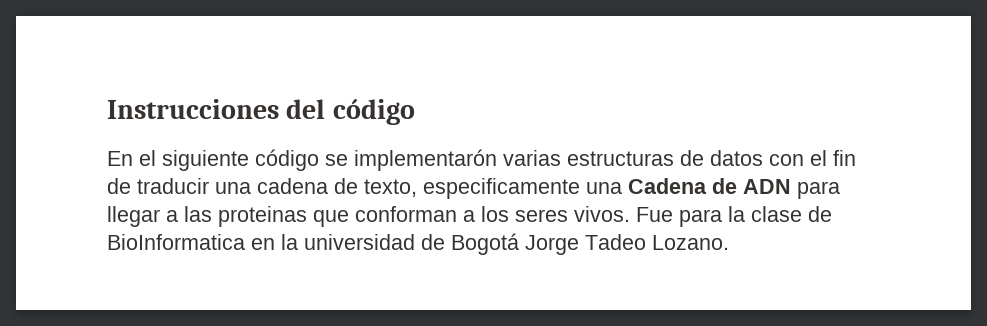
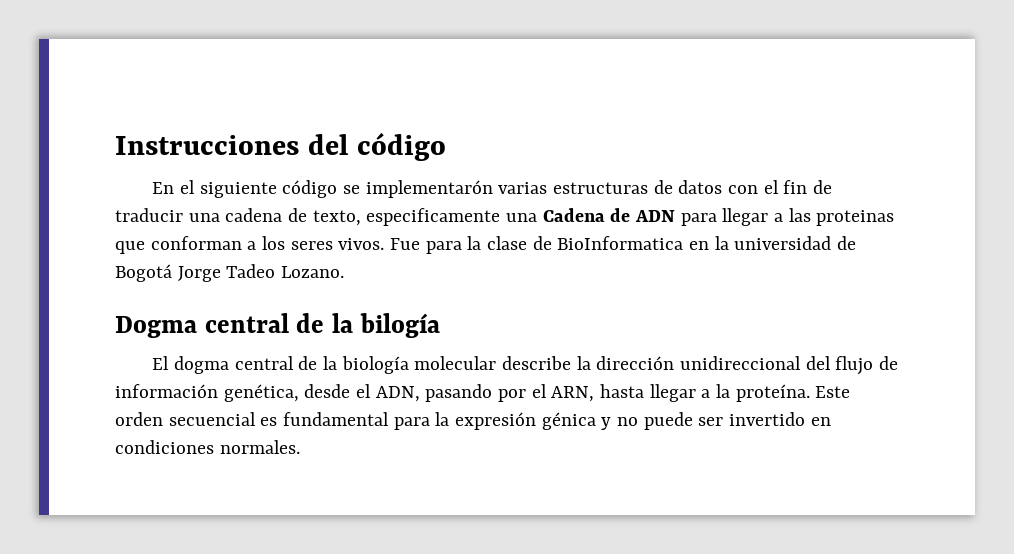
+ Dogma central de la bilogía
+ El dogma central de la biología molecular describe la dirección unidireccional del flujo de información genética, desde el ADN, pasando por el ARN, hasta llegar a la proteína. Este orden secuencial es fundamental para la expresión génica y no puede ser invertido en condiciones normales.

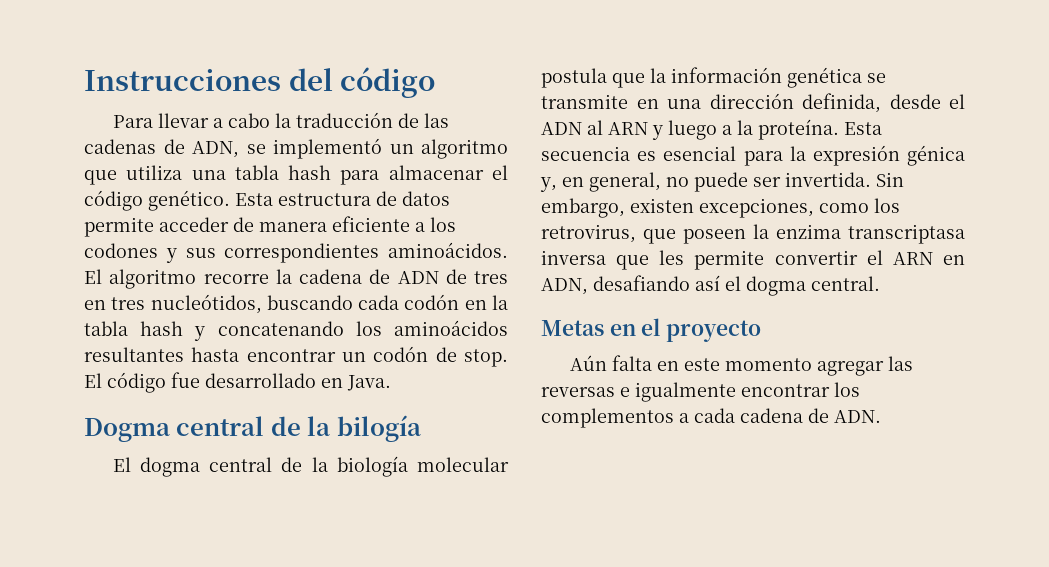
- En el siguiente código se implementarón varias estructuras de datos con el fin de traducir una cadena de texto, especificamente una Cadena de ADN para llegar a las proteinas que conforman a los seres vivos. Fue para la clase de BioInformatica en la universidad de Bogotá Jorge Tadeo Lozano.
+ Para llevar a cabo la traducción de las cadenas de ADN, se implementó un algoritmo que utiliza una tabla hash para almacenar el código genético. Esta estructura de datos permite acceder de manera eficiente a los codones y sus correspondientes aminoácidos. El algoritmo recorre la cadena de ADN de tres en tres nucleótidos, buscando cada codón en la tabla hash y concatenando los aminoácidos resultantes hasta encontrar un codón de stop. El código fue desarrollado en Java.
- El dogma central de la biología molecular describe la dirección unidireccional del flujo de información genética, desde el ADN, pasando por el ARN, hasta llegar a la proteína. Este orden secuencial es fundamental para la expresión génica y no puede ser invertido en condiciones normales.
+ El dogma central de la biología molecular postula que la información genética se transmite en una dirección definida, desde el ADN al ARN y luego a la proteína. Esta secuencia es esencial para la expresión génica y, en general, no puede ser invertida. Sin embargo, existen excepciones, como los retrovirus, que poseen la enzima transcriptasa inversa que les permite convertir el ARN en ADN, desafiando así el dogma central.
+ Metas en el proyecto
+ Aún falta en este momento agregar las reversas e igualmente encontrar los complementos a cada cadena de ADN.

